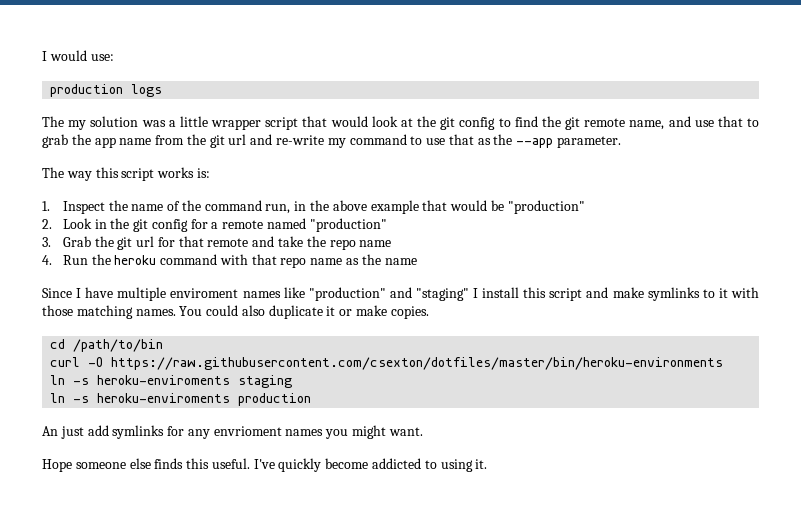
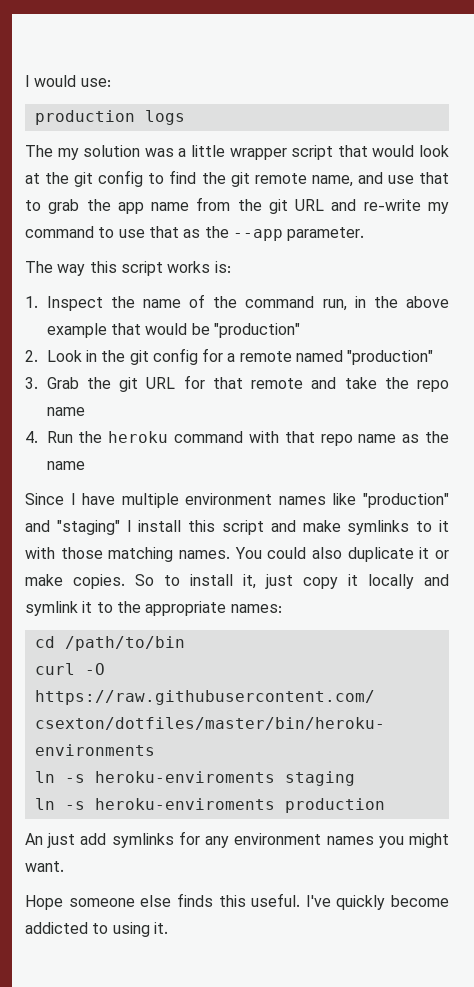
- The my solution was a little wrapper script that would look at the git config to find the git remote name, and use that to grab the app name from the git url and re-write my command to use that as the --app parameter.
+ The my solution was a little wrapper script that would look at the git config to find the git remote name, and use that to grab the app name from the git URL and re-write my command to use that as the --app parameter.
- 3. Grab the git url for that remote and take the repo name
+ 3. Grab the git URL for that remote and take the repo name
- Since I have multiple enviroment names like "production" and "staging" I install this script and make symlinks to it with those matching names.
+ Since I have multiple environment names like "production" and "staging" I install this script and make symlinks to it with those matching names.
+ So to install it, just copy it locally and symlink it to the appropriate names:
- An just add symlinks for any envrioment names you might want.
+ An just add symlinks for any environment names you might want.

